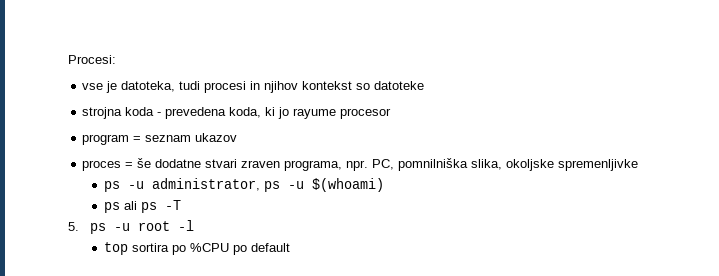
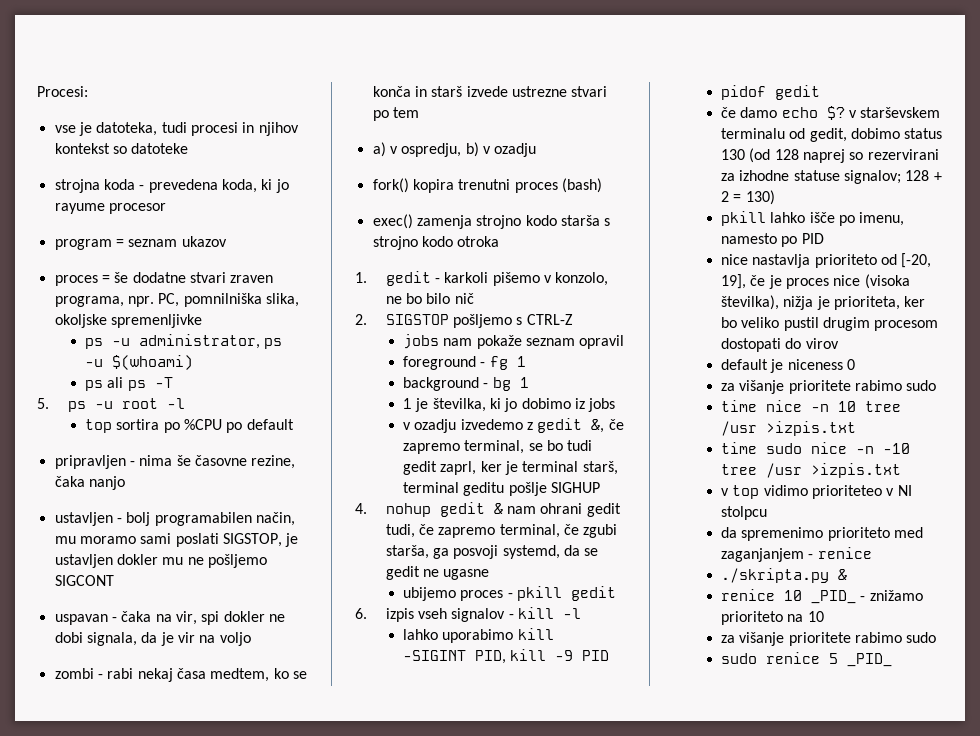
+ pripravljen - nima še časovne rezine, čaka nanjo
+ ustavljen - bolj programabilen način, mu moramo sami poslati SIGSTOP, je ustavljen dokler mu ne pošljemo SIGCONT
+ uspavan - čaka na vir, spi dokler ne dobi signala, da je vir na voljo
+ zombi - rabi nekaj časa medtem, ko se konča in starš izvede ustrezne stvari po tem
+ a) v ospredju, b) v ozadju
+ fork() kopira trenutni proces (bash)
+ exec() zamenja strojno kodo starša s strojno kodo otroka
+ 1. gedit - karkoli pišemo v konzolo, ne bo bilo nič
+ 2. SIGSTOP pošljemo s CTRL-Z
+ jobs nam pokaže seznam opravil
+ foreground - fg 1
+ background - bg 1
+ 1 je številka, ki jo dobimo iz jobs
+ v ozadju izvedemo z gedit &, če zapremo terminal, se bo tudi gedit zaprl, ker je terminal starš, terminal geditu pošlje SIGHUP
+ 4. nohup gedit & nam ohrani gedit tudi, če zapremo terminal, če zgubi starša, ga posvoji systemd, da se gedit ne ugasne
+ ubijemo proces - pkill gedit
+ 6. izpis vseh signalov - kill -l
+ lahko uporabimo kill -SIGINT PID, kill -9 PID
+ pidof gedit
+ če damo echo $? v starševskem terminalu od gedit, dobimo status 130 (od 128 naprej so rezervirani za izhodne statuse signalov; 128 + 2 = 130)
+ pkill lahko išče po imenu, namesto po PID
+ nice nastavlja prioriteto od [-20, 19], če je proces nice (visoka številka), nižja je prioriteta, ker bo veliko pustil drugim procesom dostopati do virov
+ default je niceness 0
+ za višanje prioritete rabimo sudo
+ time nice -n 10 tree /usr >izpis.txt
+ time sudo nice -n -10 tree /usr >izpis.txt
+ v top vidimo prioriteteo v NI stolpcu
+ da spremenimo prioriteto med zaganjanjem - renice
+ ./skripta.py &
+ renice 10 _PID_ - znižamo prioriteto na 10
+ za višanje prioritete rabimo sudo
+ sudo renice 5 _PID_

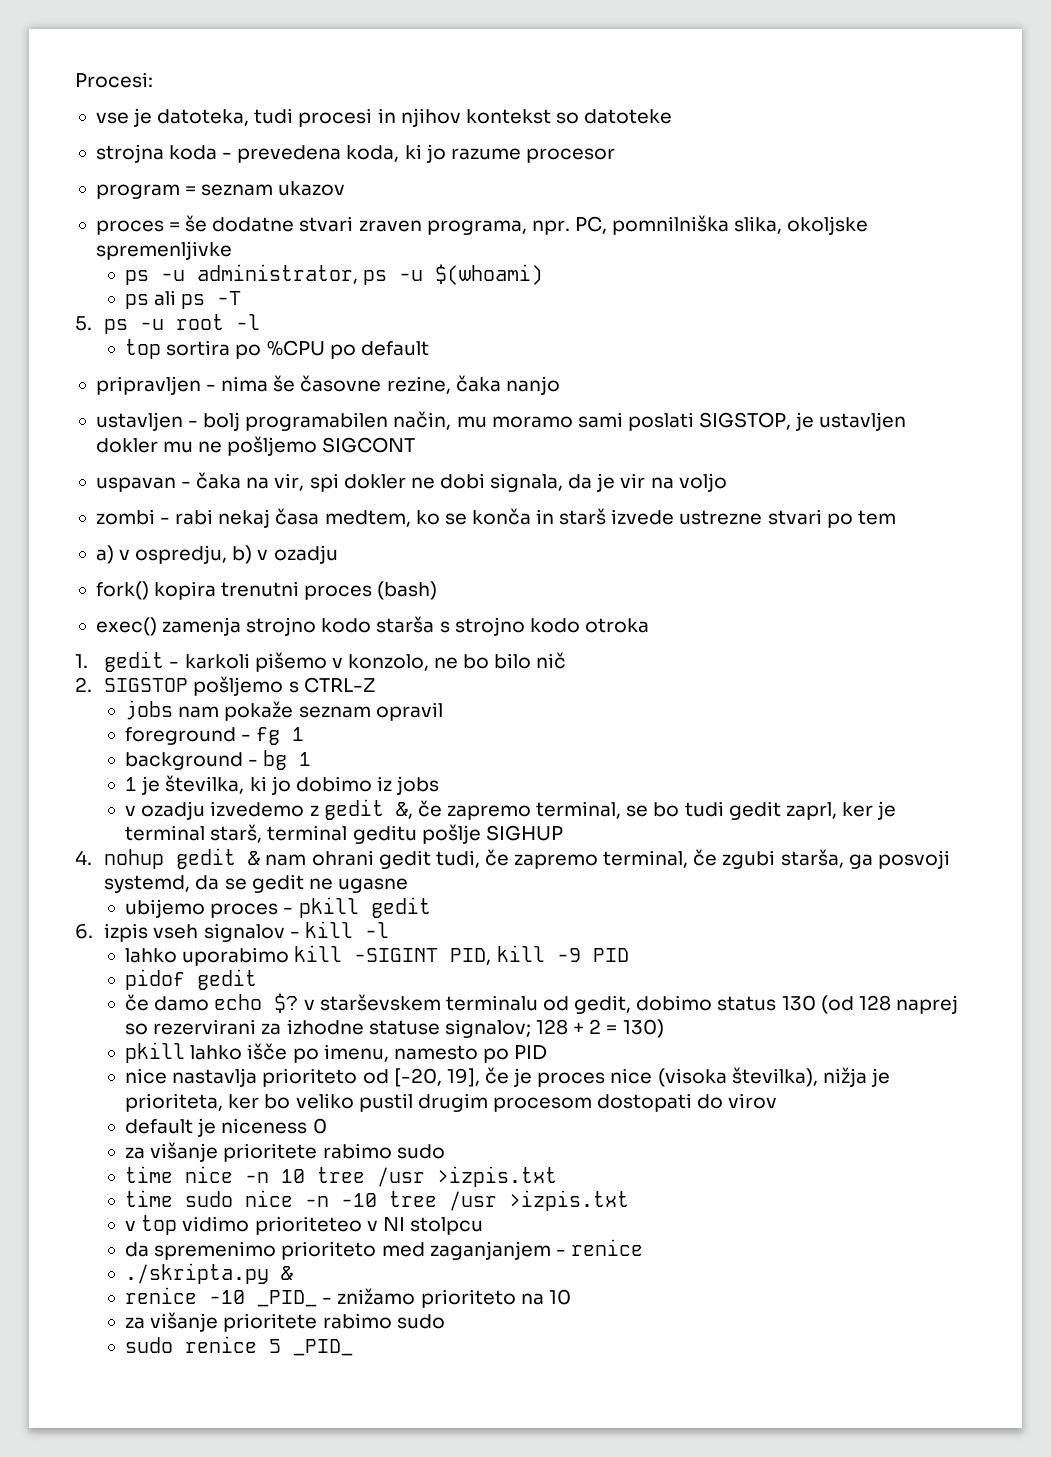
- strojna koda - prevedena koda, ki jo rayume procesor
+ strojna koda - prevedena koda, ki jo razume procesor
- renice 10 _PID_ - znižamo prioriteto na 10
+ renice -10 _PID_ - znižamo prioriteto na 10

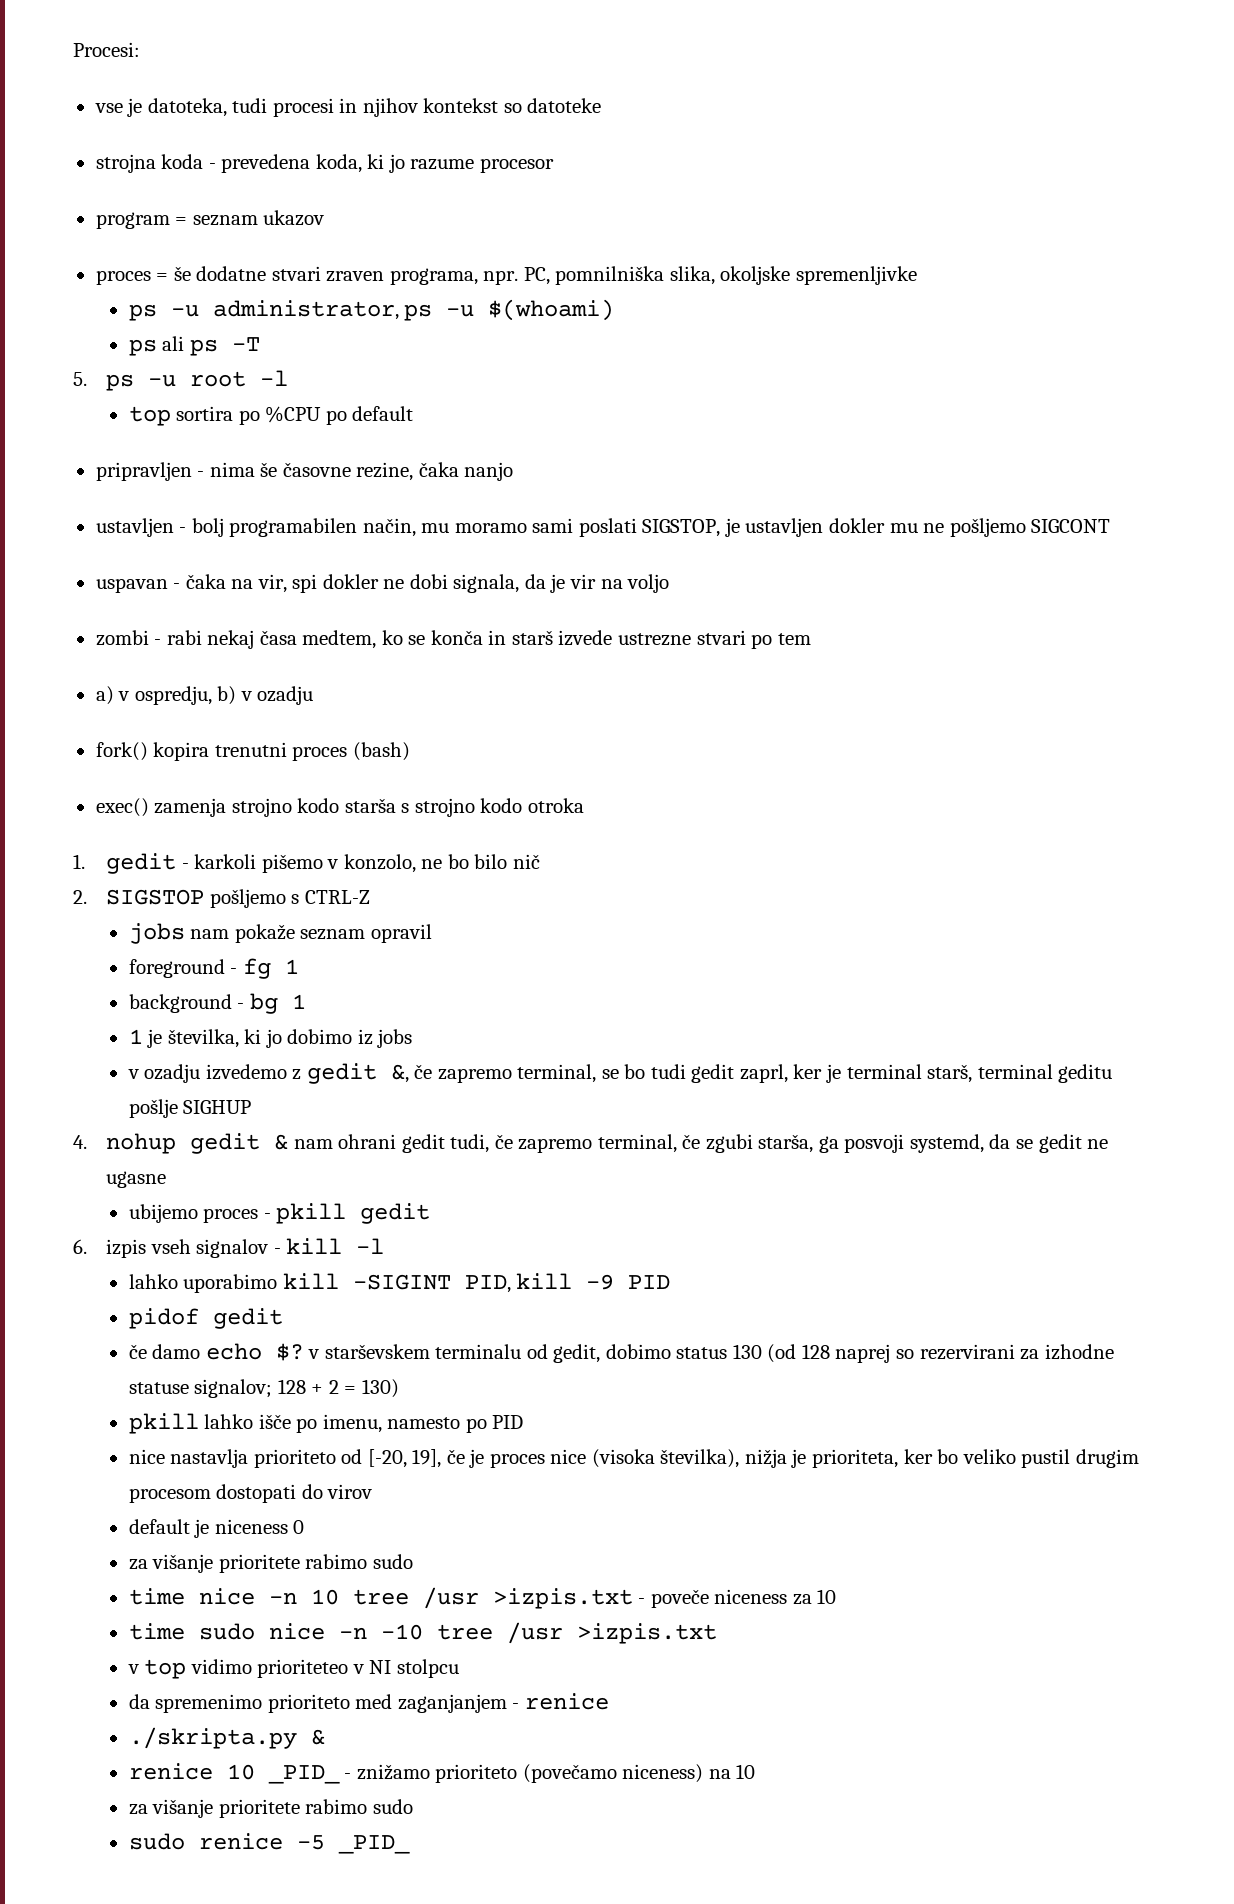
- time nice -n 10 tree /usr >izpis.txt
+ time nice -n 10 tree /usr >izpis.txt - poveče niceness za 10
- renice -10 _PID_ - znižamo prioriteto na 10
+ renice 10 _PID_ - znižamo prioriteto (povečamo niceness) na 10
- sudo renice 5 _PID_
+ sudo renice -5 _PID_

